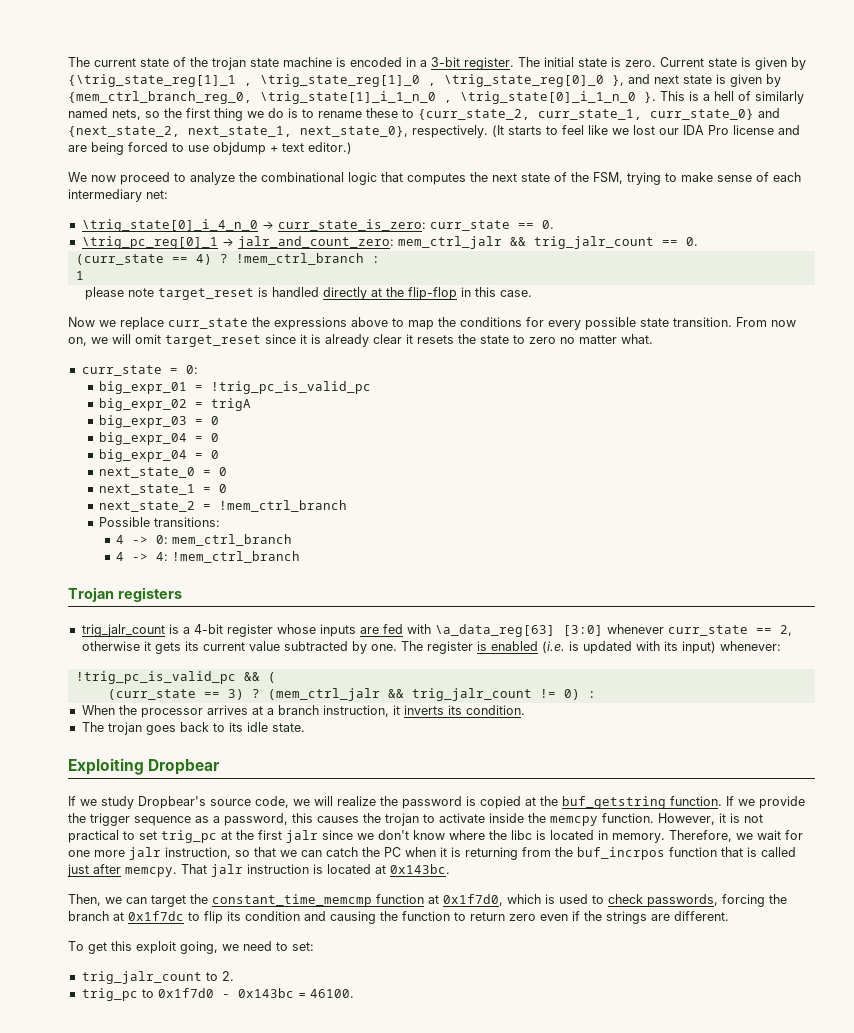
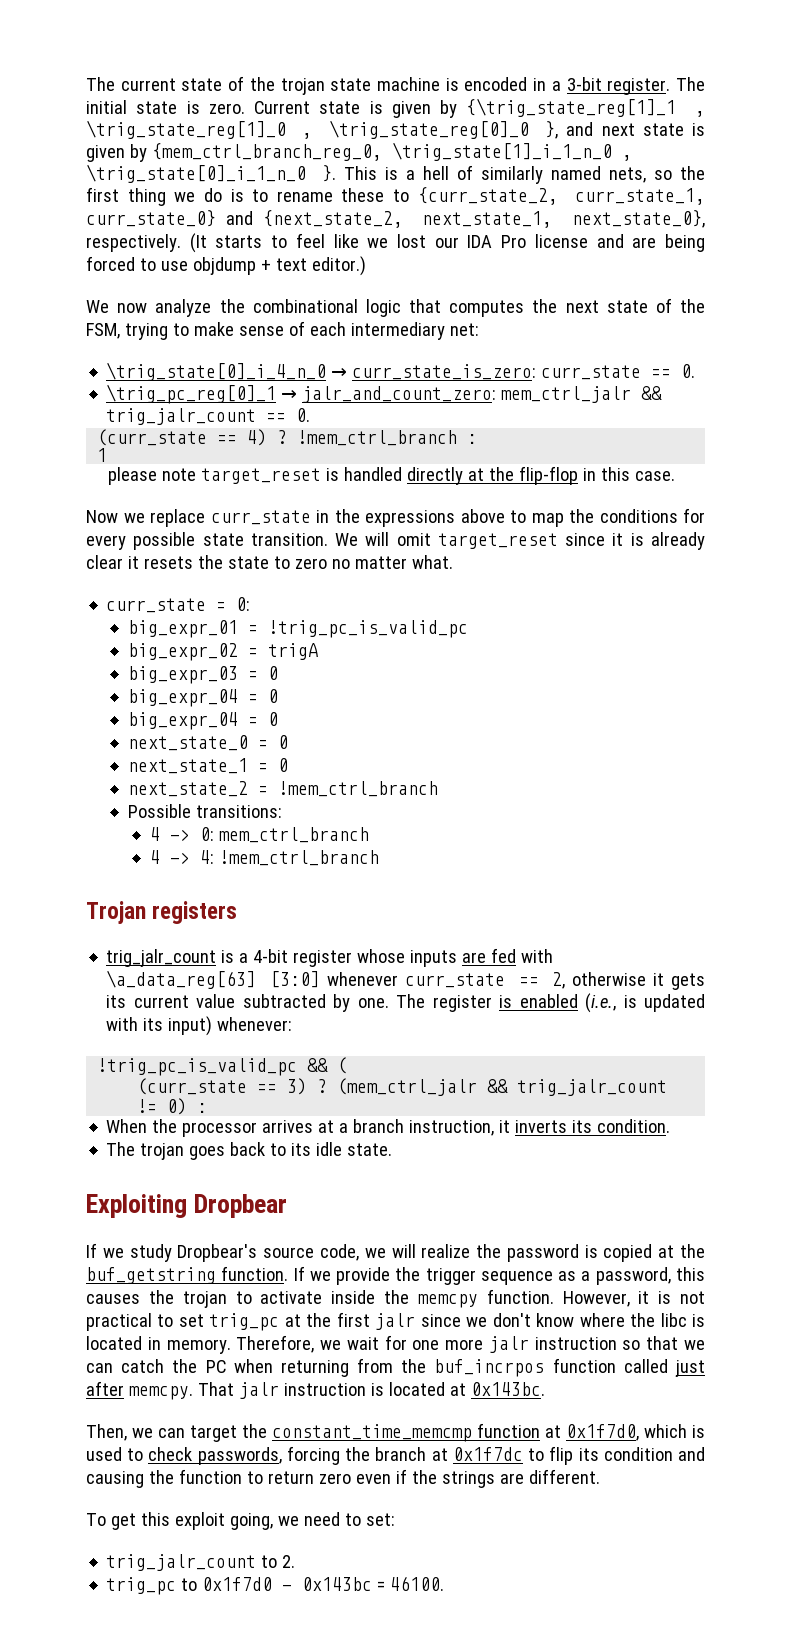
- We now proceed to analyze the combinational logic that computes the next state of the FSM, trying to make sense of each intermediary net:
+ We now analyze the combinational logic that computes the next state of the FSM, trying to make sense of each intermediary net:
- Now we replace curr_state the expressions above to map the conditions for every possible state transition.
+ Now we replace curr_state in the expressions above to map the conditions for every possible state transition.
- From now on, we will omit target_reset since it is already clear it resets the state to zero no matter what.
+ We will omit target_reset since it is already clear it resets the state to zero no matter what.
- The register is enabled (i.e. is updated with its input) whenever:
+ The register is enabled (i.e., is updated with its input) whenever:
- Therefore, we wait for one more jalr instruction, so that we can catch the PC when it is returning from the buf_incrpos function that is called just after memcpy.
+ Therefore, we wait for one more jalr instruction so that we can catch the PC when returning from the buf_incrpos function called just after memcpy.

